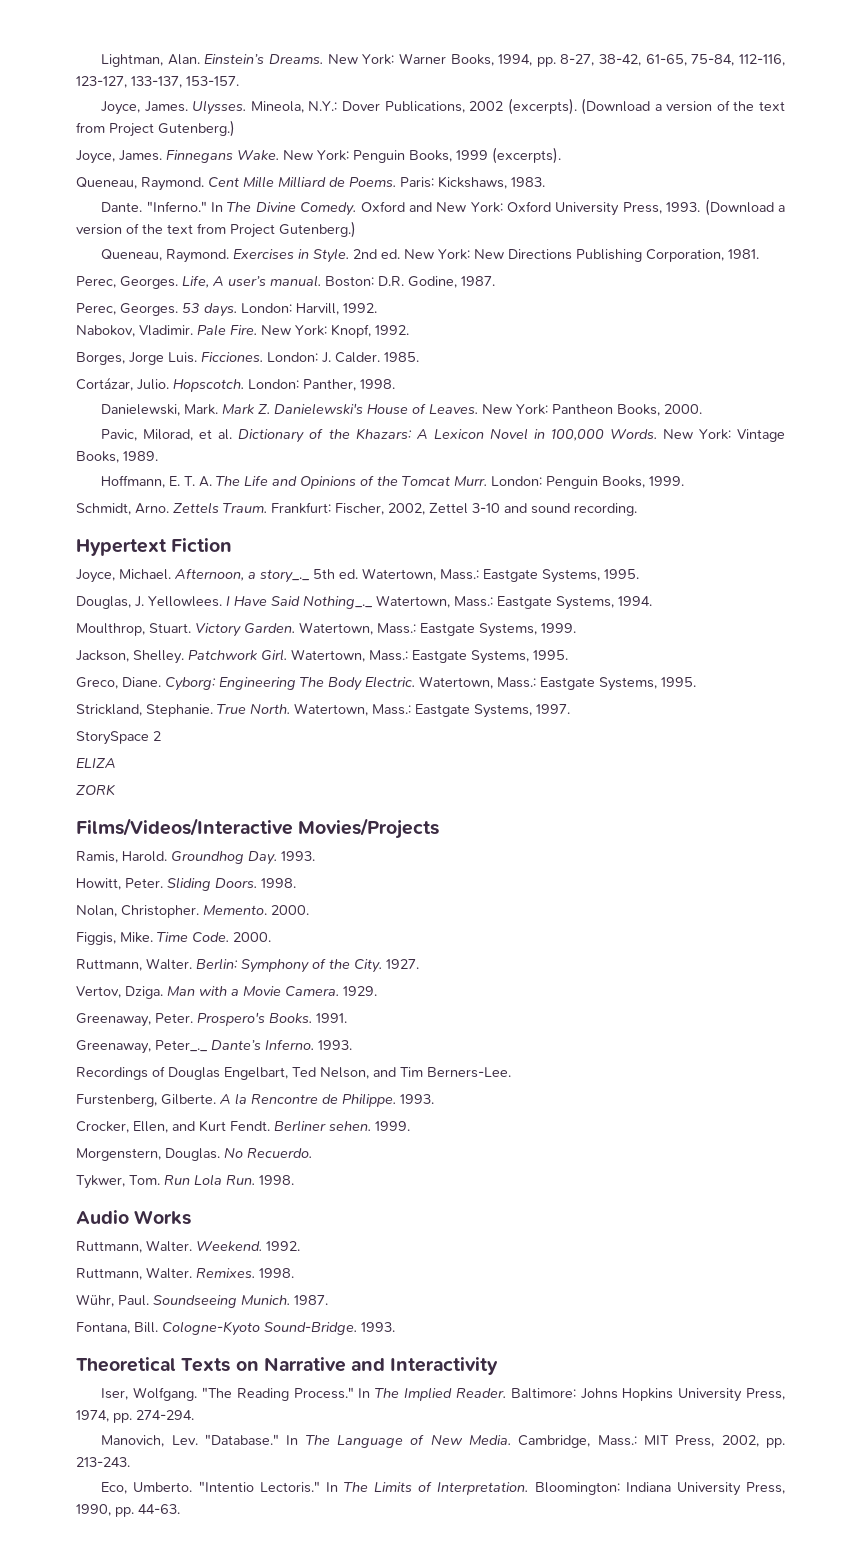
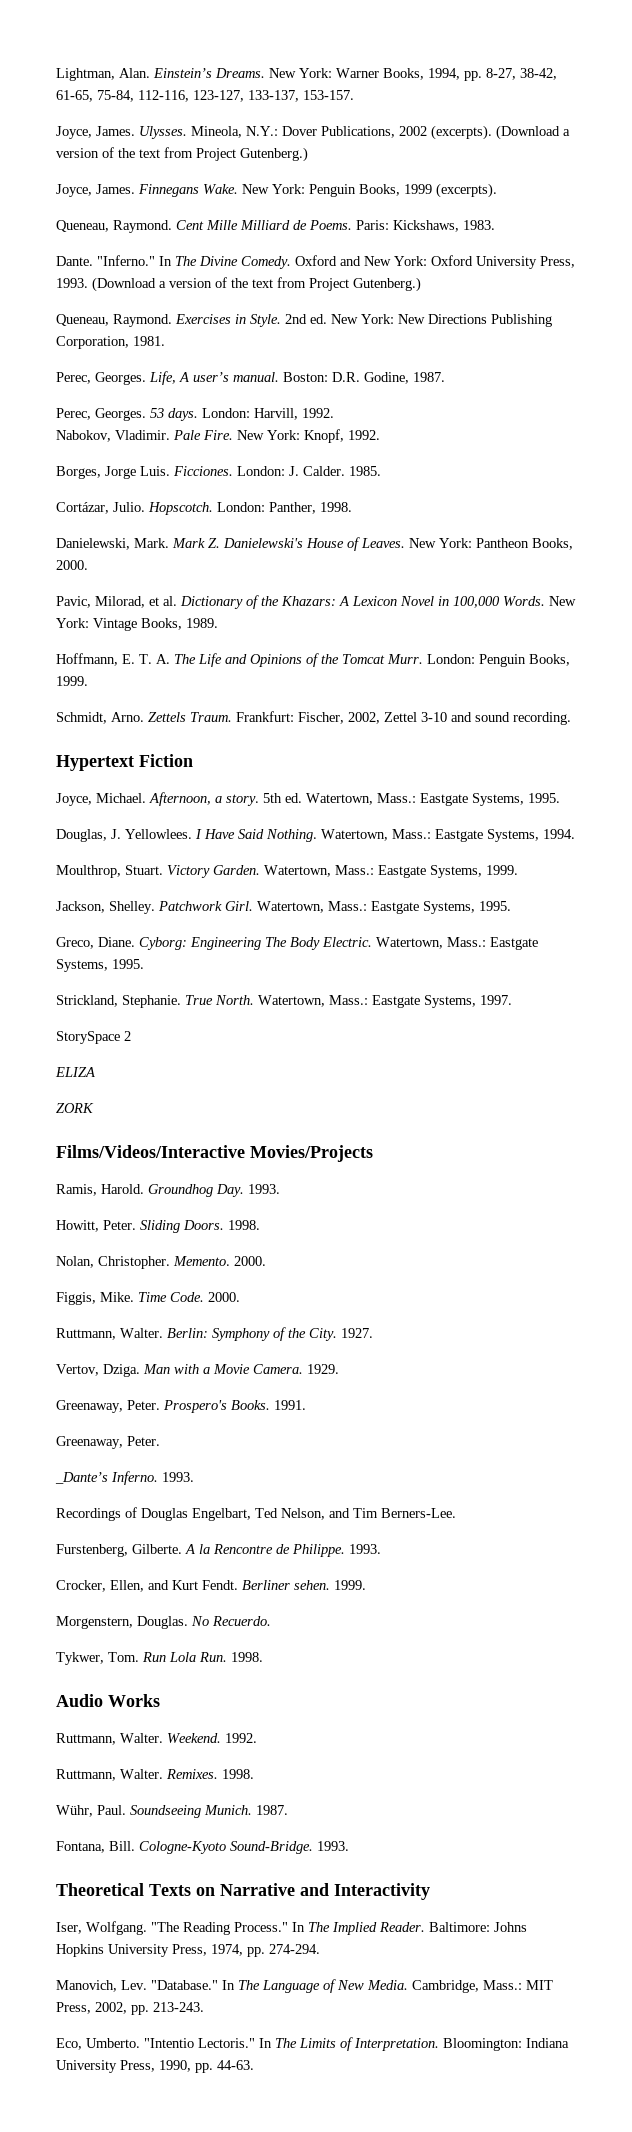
- Afternoon, a story_._ 5th ed. Watertown, Mass.: Eastgate Systems, 1995.
+ Afternoon, a story. 5th ed. Watertown, Mass.: Eastgate Systems, 1995.
- I Have Said Nothing_._ Watertown, Mass.: Eastgate Systems, 1994.
+ I Have Said Nothing. Watertown, Mass.: Eastgate Systems, 1994.
  1991.
- Greenaway, Peter_._ Dante’s Inferno.
+ Greenaway, Peter.
+ _Dante’s Inferno.

